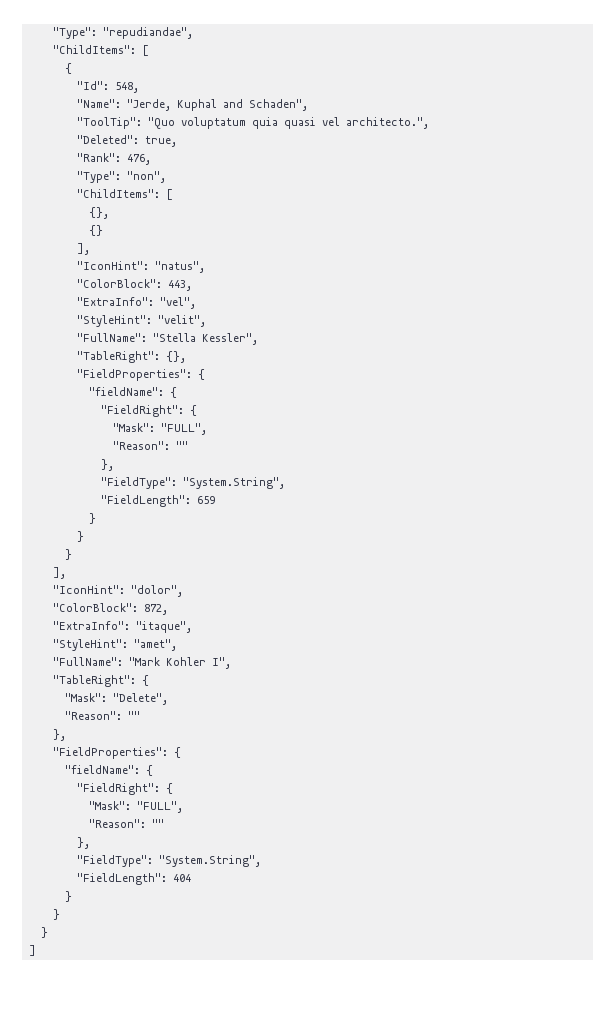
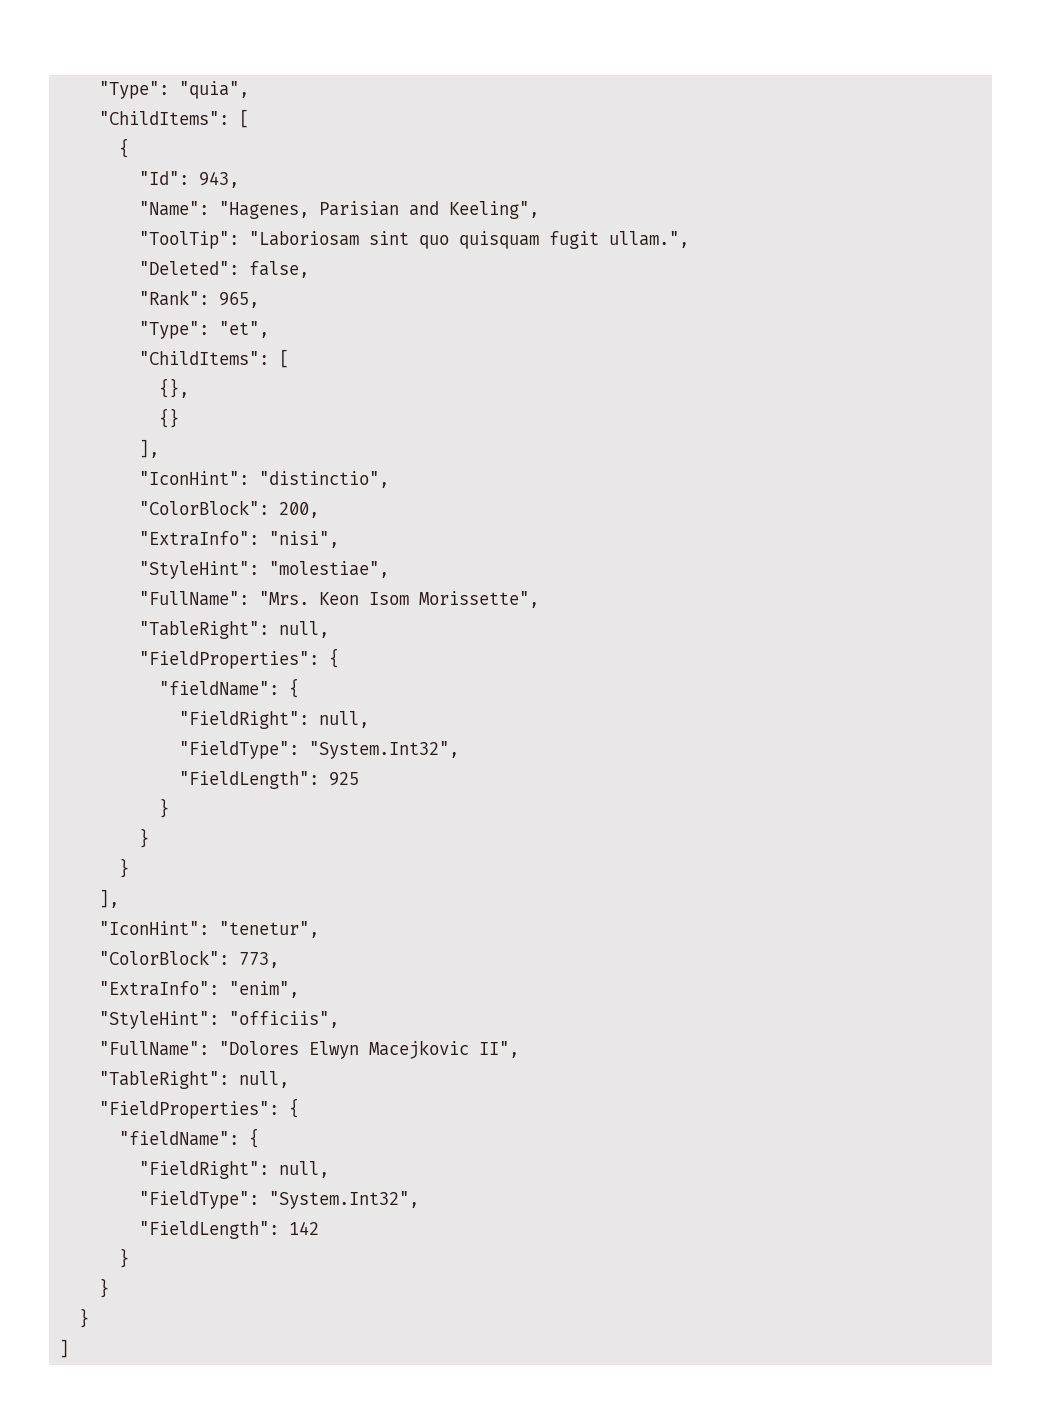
- "Type": "repudiandae",
+ "Type": "quia",
- "Id": 548,
+ "Id": 943,
- "Name": "Jerde, Kuphal and Schaden",
- "ToolTip": "Quo voluptatum quia quasi vel architecto.",
+ "Name": "Hagenes, Parisian and Keeling",
+ "ToolTip": "Laboriosam sint quo quisquam fugit ullam.",
- "Deleted": true,
+ "Deleted": false,
- "Rank": 476,
- "Type": "non",
+ "Rank": 965,
+ "Type": "et",
- "IconHint": "natus",
- "ColorBlock": 443,
- "ExtraInfo": "vel",
- "StyleHint": "velit",
- "FullName": "Stella Kessler",
- "TableRight": {},
+ "IconHint": "distinctio",
+ "ColorBlock": 200,
+ "ExtraInfo": "nisi",
+ "StyleHint": "molestiae",
+ "FullName": "Mrs. Keon Isom Morissette",
+ "TableRight": null,
  "FieldProperties": {
  "fieldName": {
- "FieldRight": {
- "Mask": "FULL",
- "Reason": ""
- },
- "FieldType": "System.String",
- "FieldLength": 659
+ "FieldRight": null,
+ "FieldType": "System.Int32",
+ "FieldLength": 925
- "IconHint": "dolor",
- "ColorBlock": 872,
- "ExtraInfo": "itaque",
- "StyleHint": "amet",
- "FullName": "Mark Kohler I",
- "TableRight": {
- "Mask": "Delete",
- "Reason": ""
- },
+ "IconHint": "tenetur",
+ "ColorBlock": 773,
+ "ExtraInfo": "enim",
+ "StyleHint": "officiis",
+ "FullName": "Dolores Elwyn Macejkovic II",
+ "TableRight": null,
  "FieldProperties": {
  "fieldName": {
- "FieldRight": {
- "Mask": "FULL",
- "Reason": ""
- },
- "FieldType": "System.String",
- "FieldLength": 404
+ "FieldRight": null,
+ "FieldType": "System.Int32",
+ "FieldLength": 142

